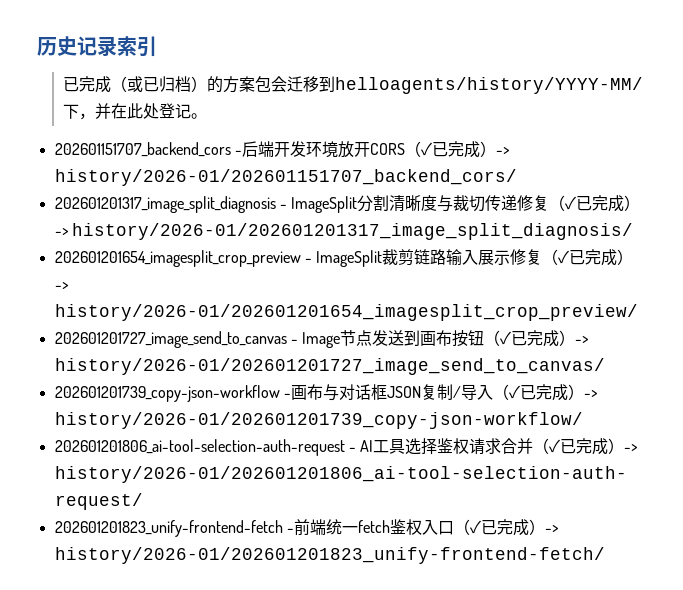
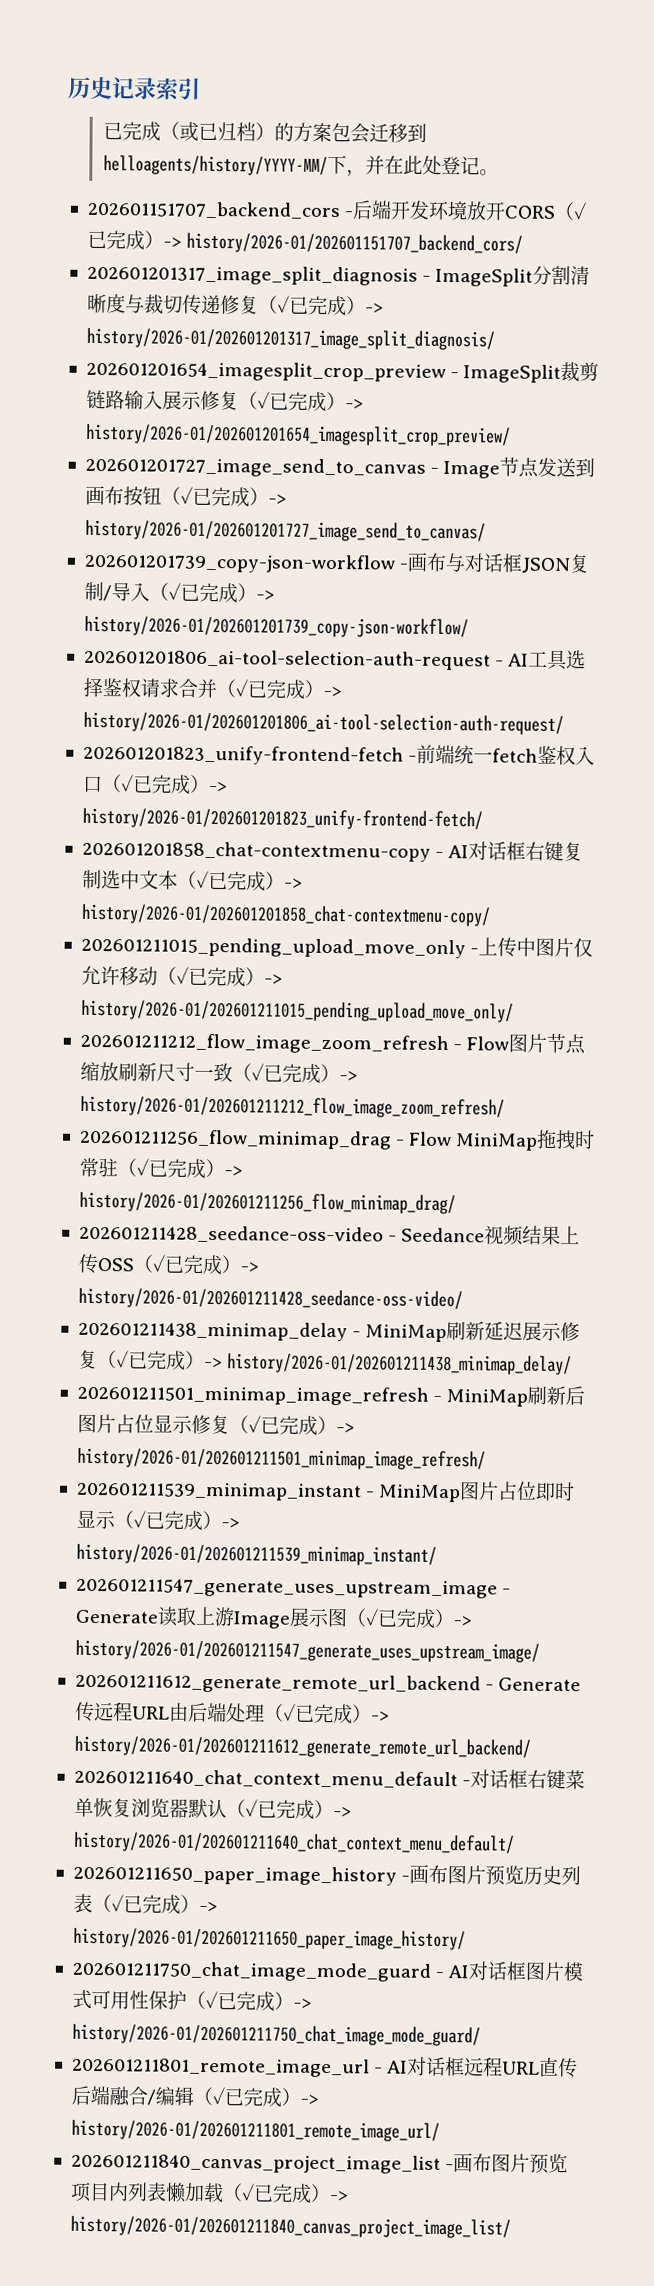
+ 202601201858_chat-contextmenu-copy - AI对话框右键复制选中文本（✓已完成）-> history/2026-01/202601201858_chat-contextmenu-copy/
+ 202601211015_pending_upload_move_only -上传中图片仅允许移动（✓已完成）-> history/2026-01/202601211015_pending_upload_move_only/
+ 202601211212_flow_image_zoom_refresh - Flow图片节点缩放刷新尺寸一致（✓已完成）-> history/2026-01/202601211212_flow_image_zoom_refresh/
+ 202601211256_flow_minimap_drag - Flow MiniMap拖拽时常驻（✓已完成）-> history/2026-01/202601211256_flow_minimap_drag/
+ 202601211428_seedance-oss-video - Seedance视频结果上传OSS（✓已完成）-> history/2026-01/202601211428_seedance-oss-video/
+ 202601211438_minimap_delay - MiniMap刷新延迟展示修复（✓已完成）-> history/2026-01/202601211438_minimap_delay/
+ 202601211501_minimap_image_refresh - MiniMap刷新后图片占位显示修复（✓已完成）-> history/2026-01/202601211501_minimap_image_refresh/
+ 202601211539_minimap_instant - MiniMap图片占位即时显示（✓已完成）-> history/2026-01/202601211539_minimap_instant/
+ 202601211547_generate_uses_upstream_image - Generate读取上游Image展示图（✓已完成）-> history/2026-01/202601211547_generate_uses_upstream_image/
+ 202601211612_generate_remote_url_backend - Generate传远程URL由后端处理（✓已完成）-> history/2026-01/202601211612_generate_remote_url_backend/
+ 202601211640_chat_context_menu_default -对话框右键菜单恢复浏览器默认（✓已完成）-> history/2026-01/202601211640_chat_context_menu_default/
+ 202601211650_paper_image_history -画布图片预览历史列表（✓已完成）-> history/2026-01/202601211650_paper_image_history/
+ 202601211750_chat_image_mode_guard - AI对话框图片模式可用性保护（✓已完成）-> history/2026-01/202601211750_chat_image_mode_guard/
+ 202601211801_remote_image_url - AI对话框远程URL直传后端融合/编辑（✓已完成）-> history/2026-01/202601211801_remote_image_url/
+ 202601211840_canvas_project_image_list -画布图片预览项目内列表懒加载（✓已完成）-> history/2026-01/202601211840_canvas_project_image_list/

